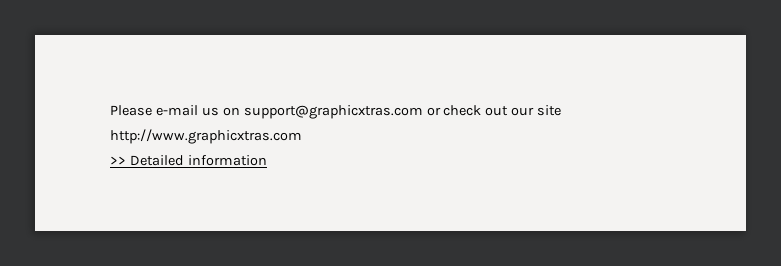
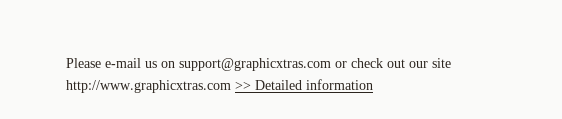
- Please e-mail us on support@graphicxtras.com or check out our site http://www.graphicxtras.com
- >> Detailed information
+ Please e-mail us on support@graphicxtras.com or check out our site http://www.graphicxtras.com >> Detailed information

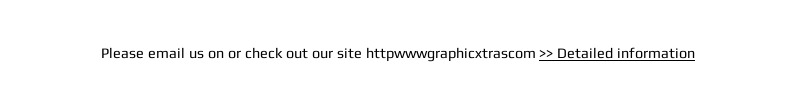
- Please e-mail us on support@graphicxtras.com or check out our site http://www.graphicxtras.com >> Detailed information
+ Please email us on or check out our site httpwwwgraphicxtrascom >> Detailed information

